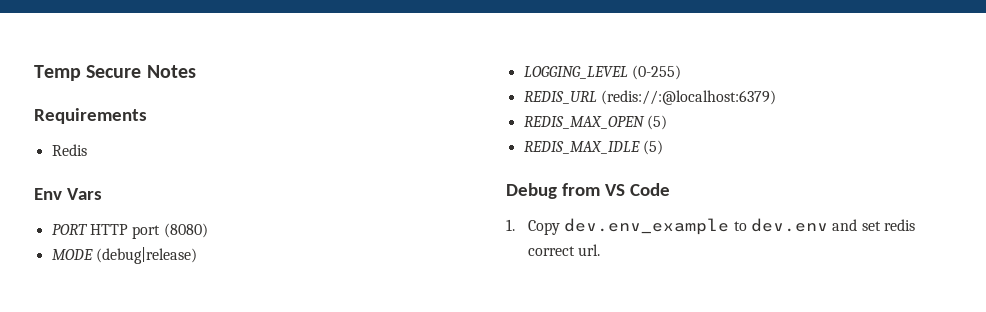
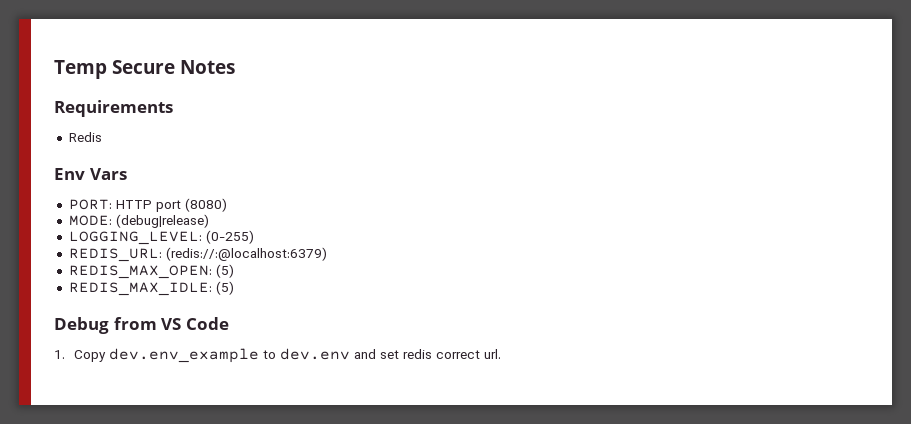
- PORT HTTP port (8080)
+ PORT: HTTP port (8080)
- MODE (debug|release)
+ MODE: (debug|release)
- LOGGING_LEVEL (0-255)
+ LOGGING_LEVEL: (0-255)
- REDIS_URL (redis://:@localhost:6379)
+ REDIS_URL: (redis://:@localhost:6379)
- REDIS_MAX_OPEN (5)
- REDIS_MAX_IDLE (5)
+ REDIS_MAX_OPEN: (5)
+ REDIS_MAX_IDLE: (5)

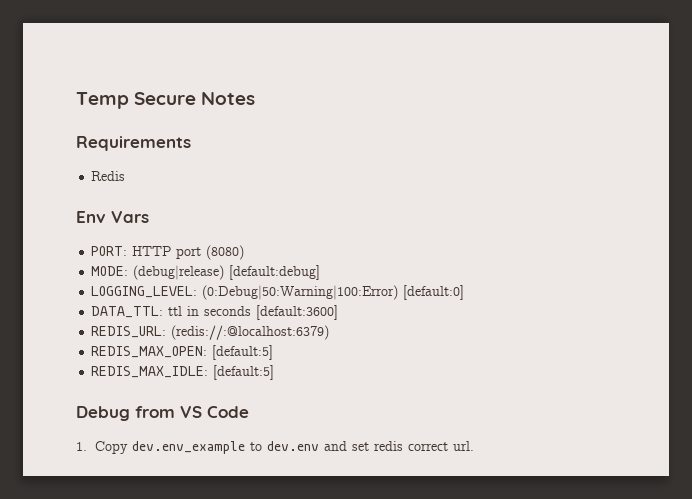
- MODE: (debug|release)
+ MODE: (debug|release) [default:debug]
- LOGGING_LEVEL: (0-255)
+ LOGGING_LEVEL: (0:Debug|50:Warning|100:Error) [default:0]
+ DATA_TTL: ttl in seconds [default:3600]
- REDIS_MAX_OPEN: (5)
+ REDIS_MAX_OPEN: [default:5]
- REDIS_MAX_IDLE: (5)
+ REDIS_MAX_IDLE: [default:5]

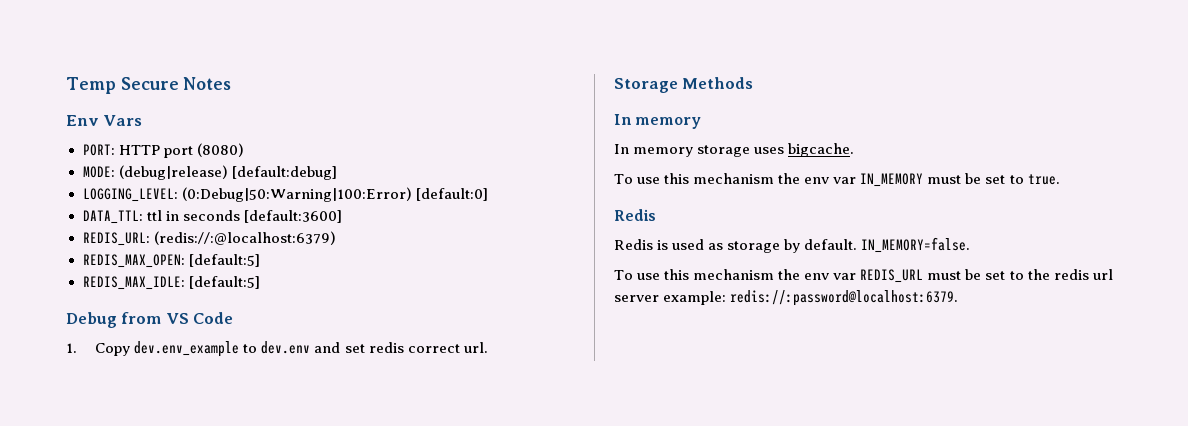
- Requirements
- Redis
+ Storage Methods
+ In memory
+ In memory storage uses bigcache.
+ To use this mechanism the env var IN_MEMORY must be set to true.
+ Redis
+ Redis is used as storage by default. IN_MEMORY=false.
+ To use this mechanism the env var REDIS_URL must be set to the redis url server example: redis://:password@localhost:6379.

